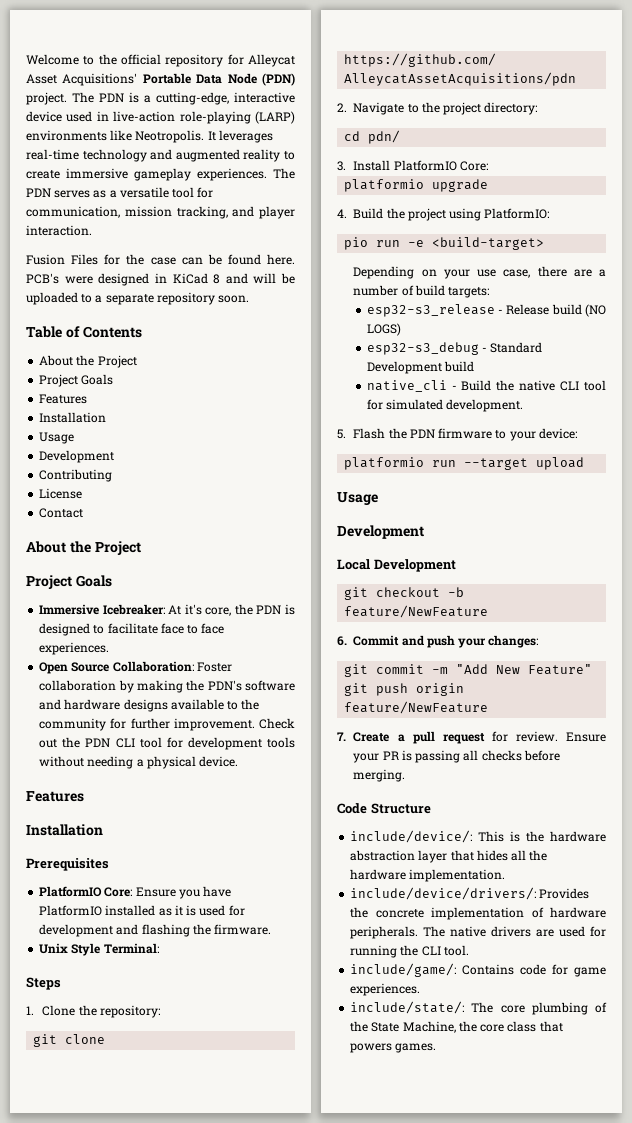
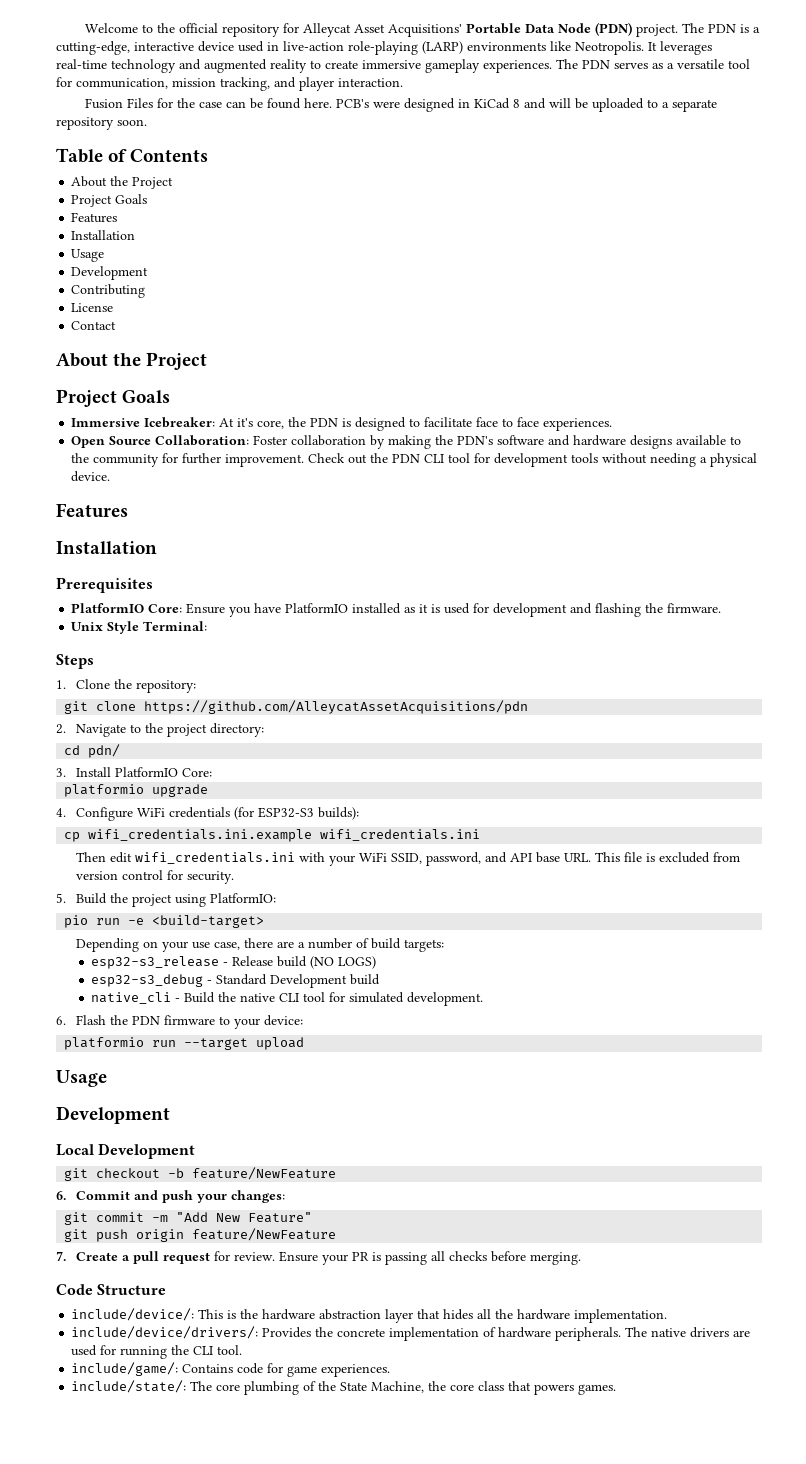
- 4. Build the project using PlatformIO:
+ 4. Configure WiFi credentials (for ESP32-S3 builds):
+ cp wifi_credentials.ini.example wifi_credentials.ini
+ Then edit wifi_credentials.ini with your WiFi SSID, password, and API base URL. This file is excluded from version control for security.
+ 5. Build the project using PlatformIO:
- 5. Flash the PDN firmware to your device:
+ 6. Flash the PDN firmware to your device:

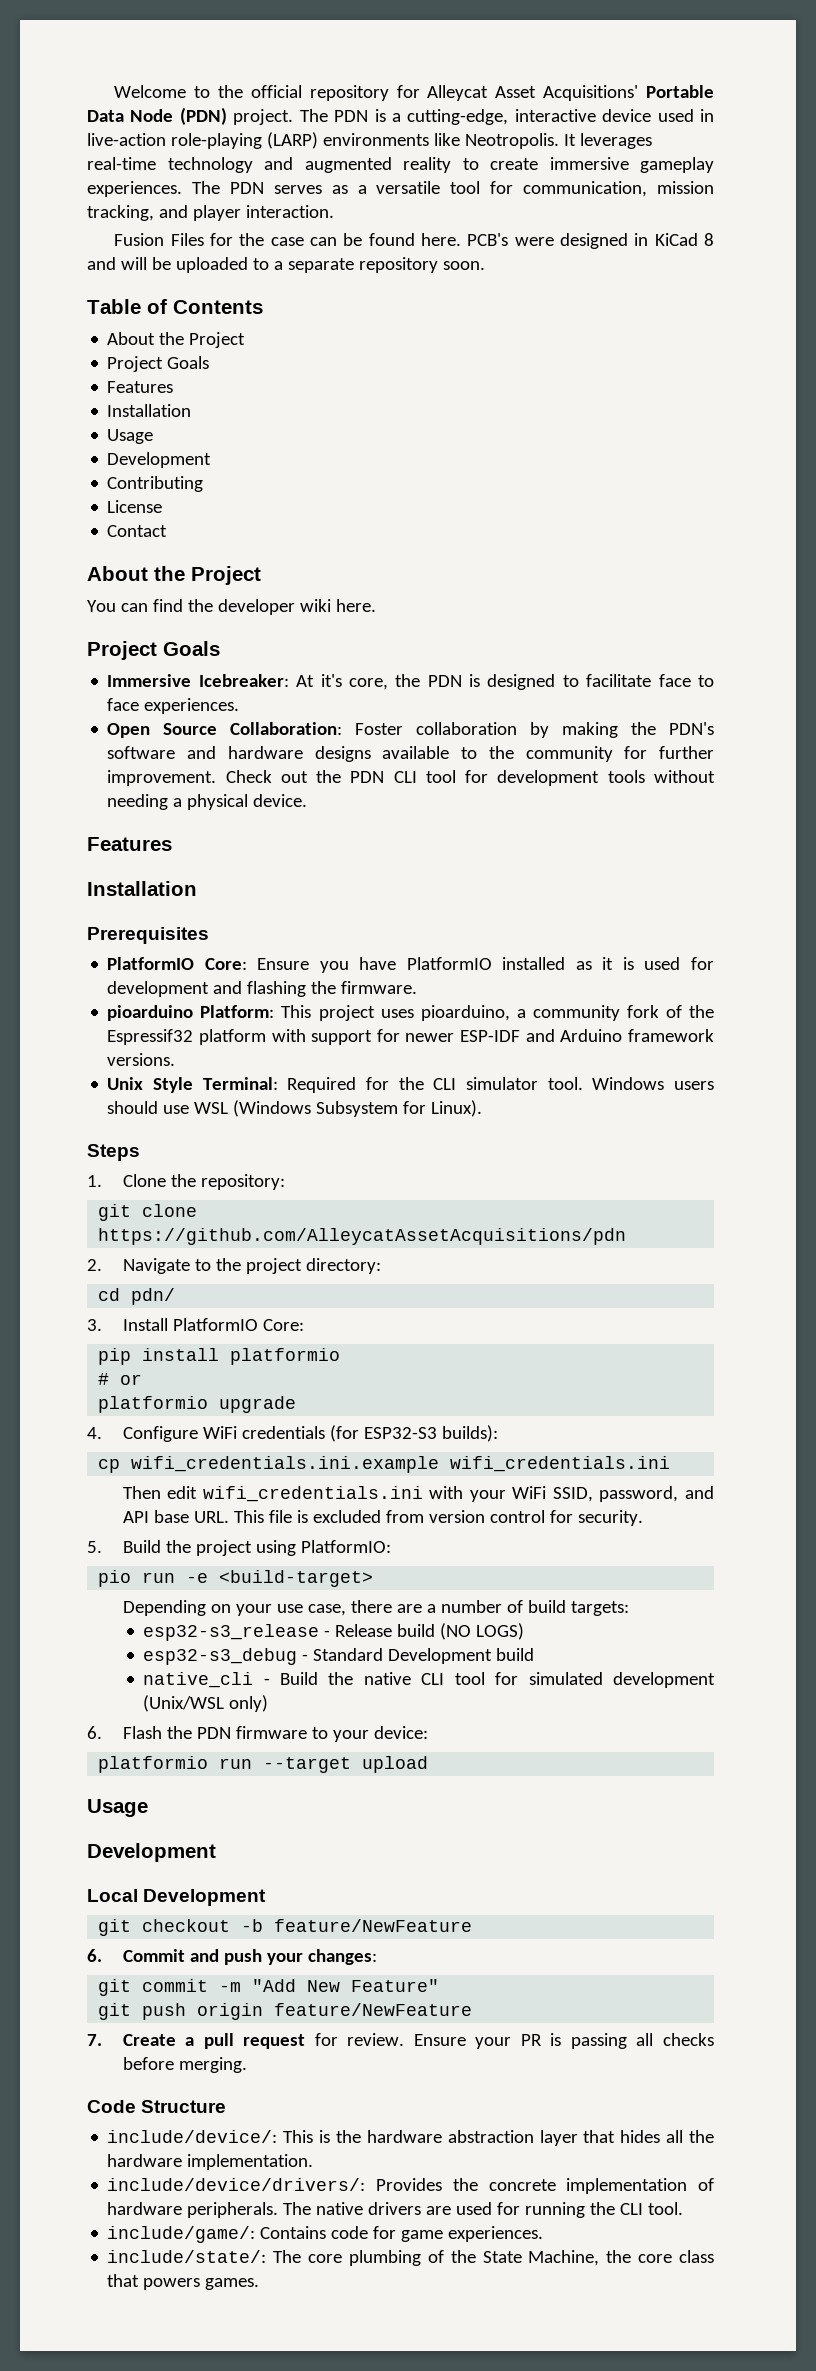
+ You can find the developer wiki here.
- Unix Style Terminal:
+ pioarduino Platform: This project uses pioarduino, a community fork of the Espressif32 platform with support for newer ESP-IDF and Arduino framework versions.
+ Unix Style Terminal: Required for the CLI simulator tool. Windows users should use WSL (Windows Subsystem for Linux).
+ pip install platformio
+ # or
- native_cli - Build the native CLI tool for simulated development.
+ native_cli - Build the native CLI tool for simulated development (Unix/WSL only)

